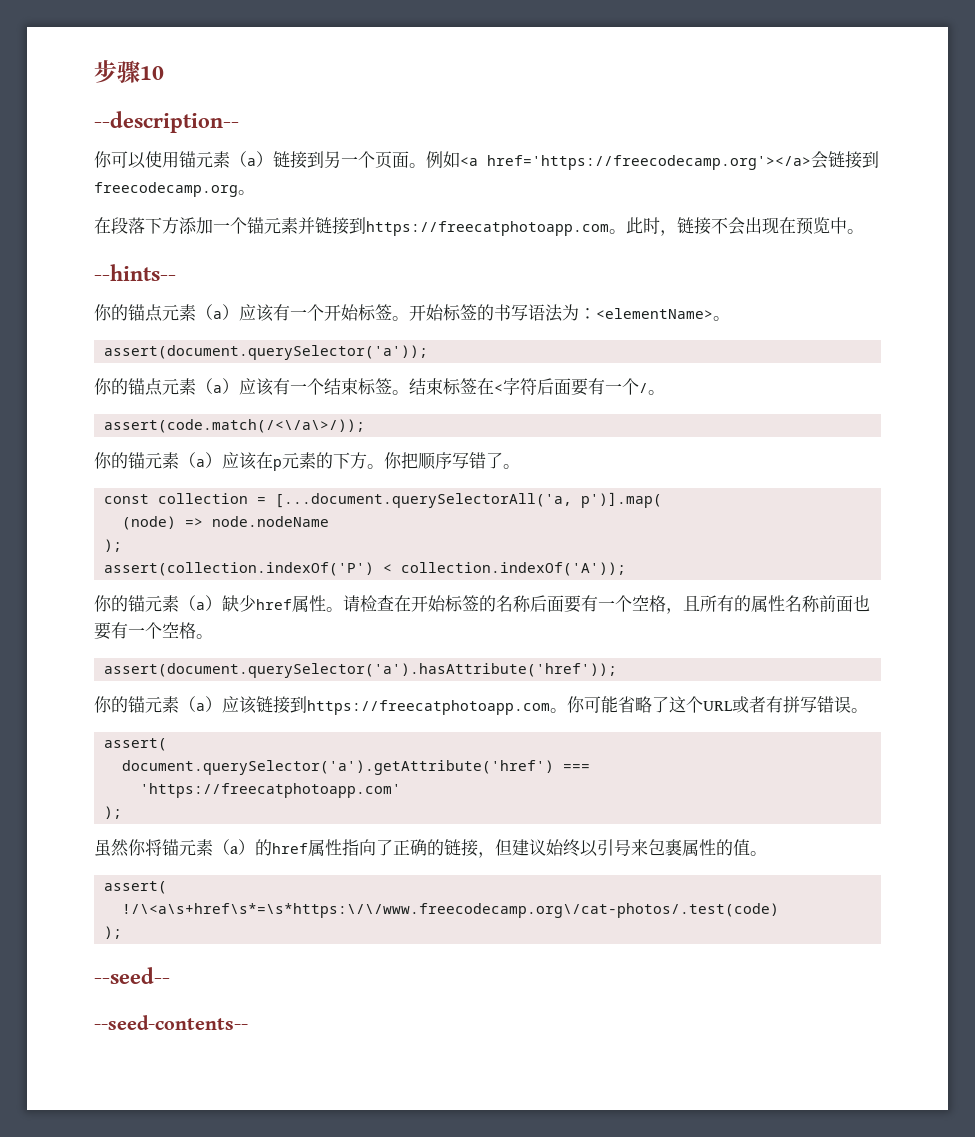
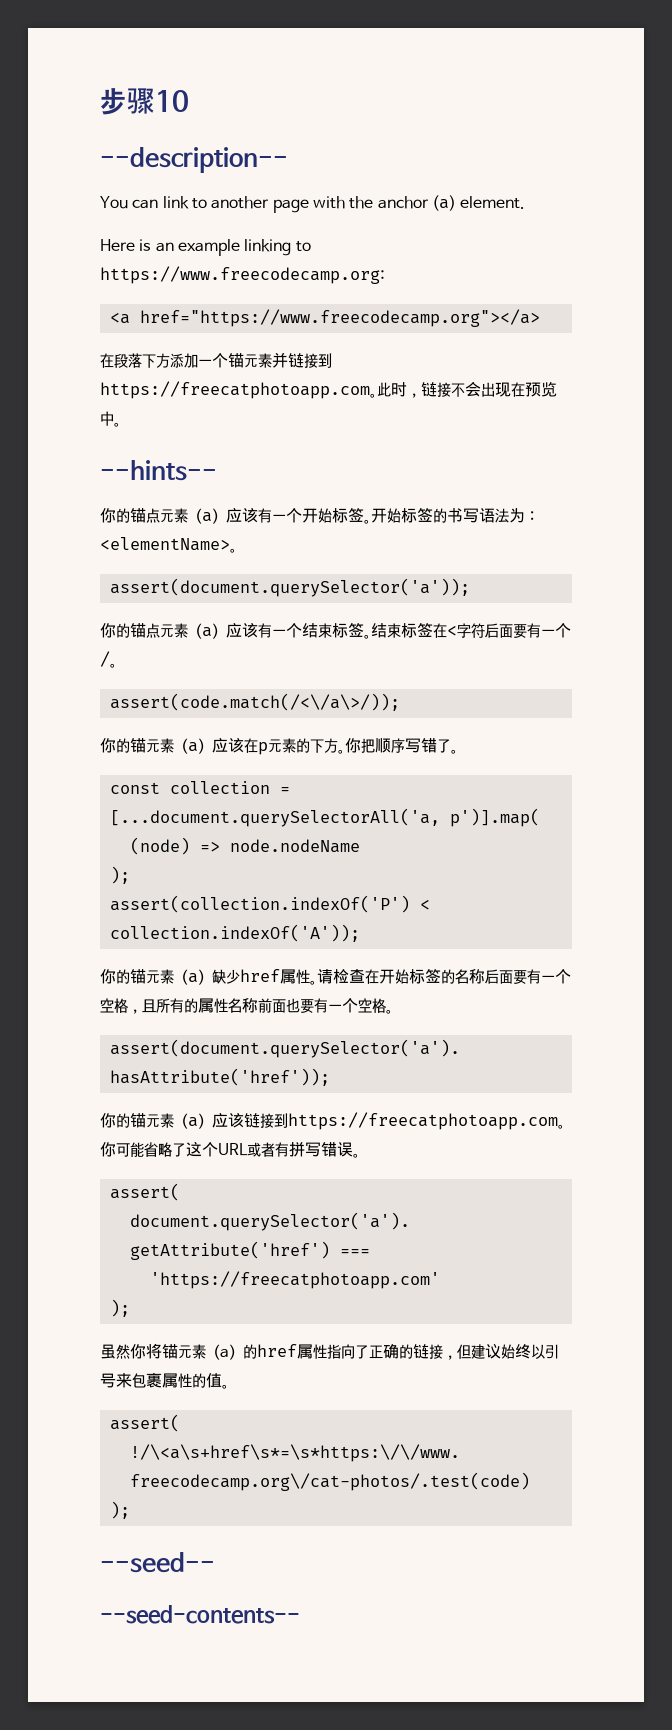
- 你可以使用锚元素（a）链接到另一个页面。例如<a href='https://freecodecamp.org'></a>会链接到freecodecamp.org。
+ You can link to another page with the anchor (a) element.
+ Here is an example linking to https://www.freecodecamp.org:
+ <a href="https://www.freecodecamp.org"></a>

